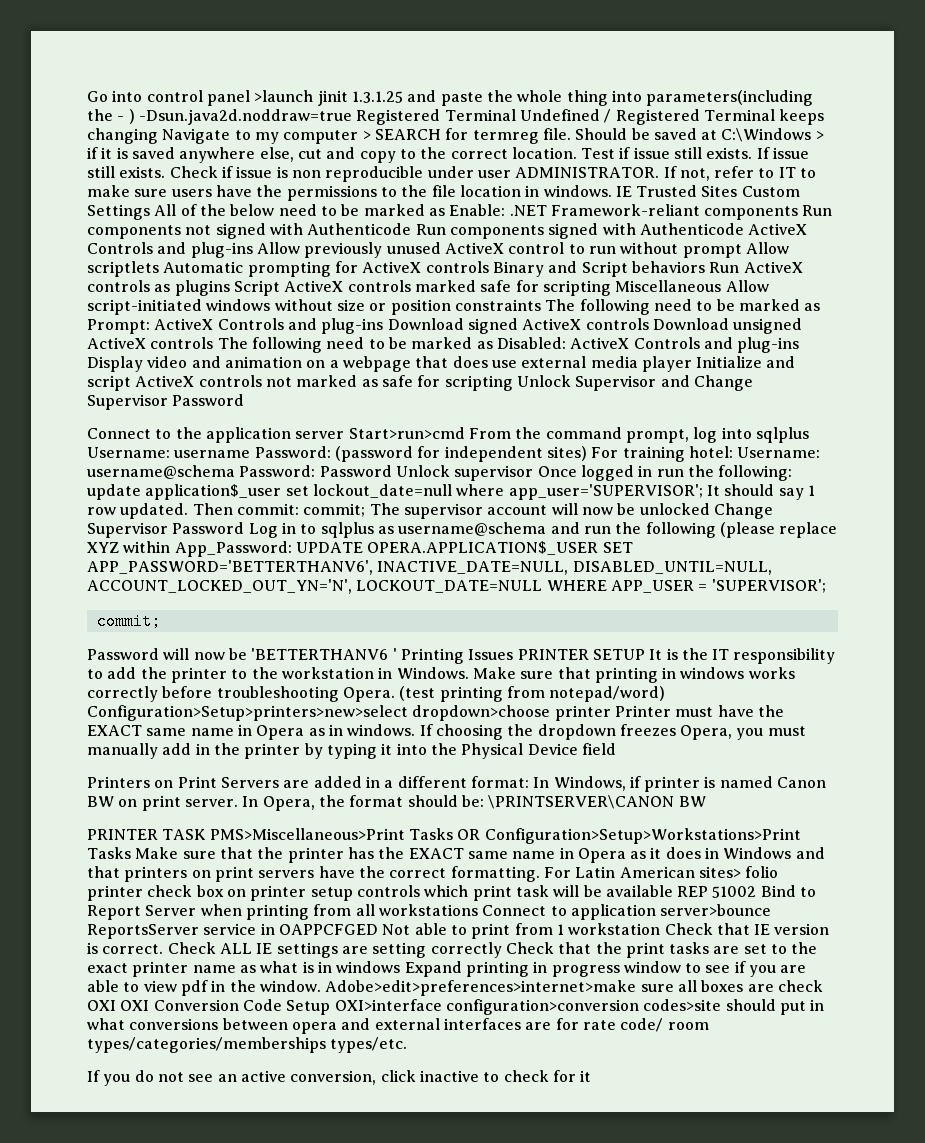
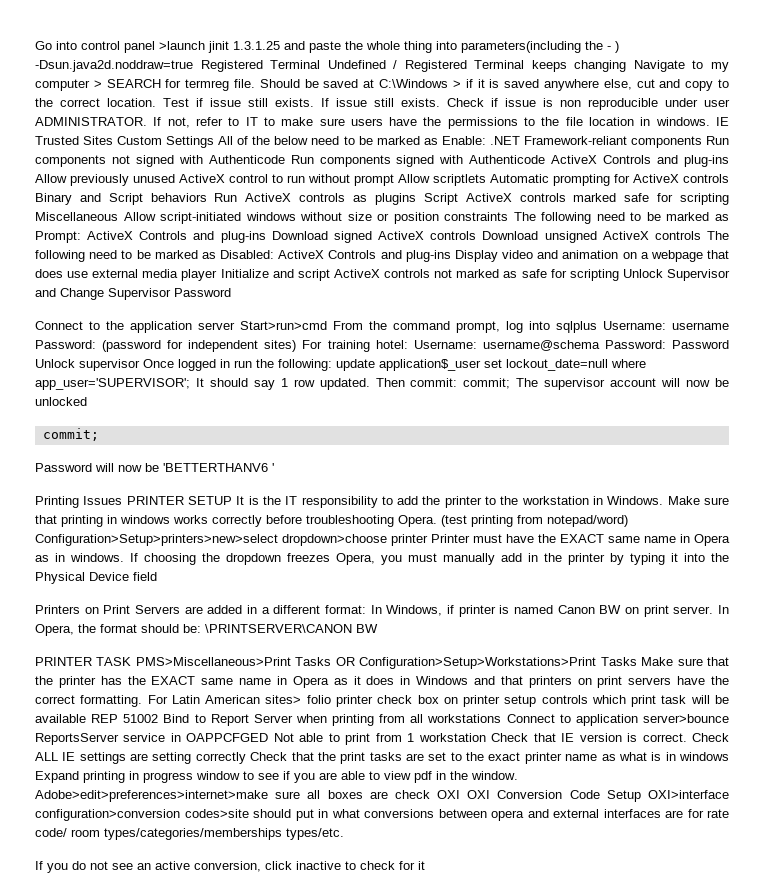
- Then commit: commit; The supervisor account will now be unlocked Change Supervisor Password Log in to sqlplus as username@schema and run the following (please replace XYZ within App_Password: UPDATE OPERA.APPLICATION$_USER SET APP_PASSWORD='BETTERTHANV6', INACTIVE_DATE=NULL, DISABLED_UNTIL=NULL, ACCOUNT_LOCKED_OUT_YN='N', LOCKOUT_DATE=NULL WHERE APP_USER = 'SUPERVISOR';
+ Then commit: commit; The supervisor account will now be unlocked
- Password will now be 'BETTERTHANV6 ' Printing Issues PRINTER SETUP It is the IT responsibility to add the printer to the workstation in Windows.
+ Password will now be 'BETTERTHANV6 '
+ Printing Issues PRINTER SETUP It is the IT responsibility to add the printer to the workstation in Windows.

